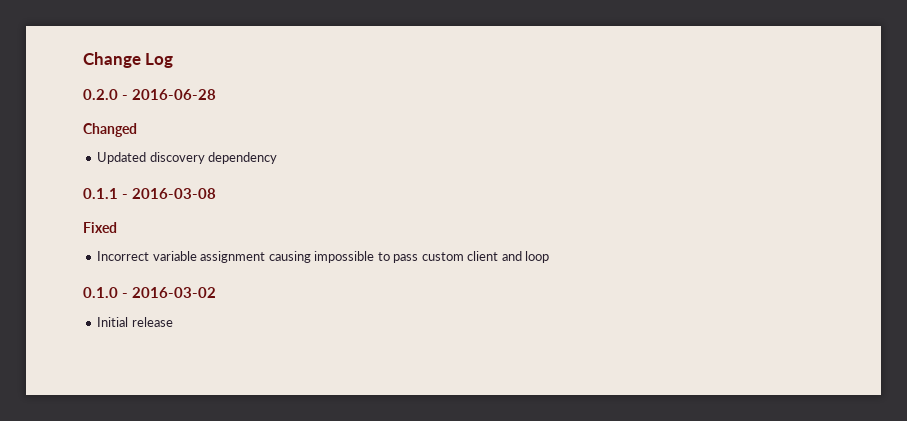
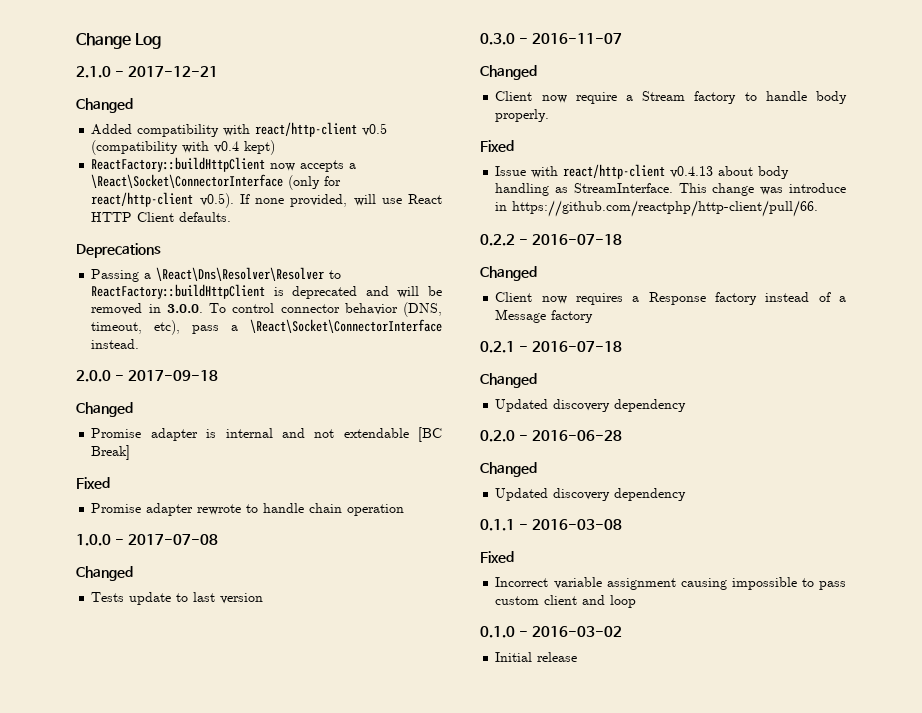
+ 2.1.0 - 2017-12-21
+ Changed
+ Added compatibility with react/http-client v0.5 (compatibility with v0.4 kept)
+ ReactFactory::buildHttpClient now accepts a \React\Socket\ConnectorInterface (only for react/http-client v0.5). If none provided, will use React HTTP Client defaults.
+ Deprecations
+ Passing a \React\Dns\Resolver\Resolver to ReactFactory::buildHttpClient is deprecated and will be removed in 3.0.0. To control connector behavior (DNS, timeout, etc), pass a \React\Socket\ConnectorInterface instead.
+ 2.0.0 - 2017-09-18
+ Changed
+ Promise adapter is internal and not extendable [BC Break]
+ Fixed
+ Promise adapter rewrote to handle chain operation
+ 1.0.0 - 2017-07-08
+ Changed
+ Tests update to last version
+ 0.3.0 - 2016-11-07
+ Changed
+ Client now require a Stream factory to handle body properly.
+ Fixed
+ Issue with react/http-client v0.4.13 about body handling as StreamInterface. This change was introduce in https://github.com/reactphp/http-client/pull/66.
+ 0.2.2 - 2016-07-18
+ Changed
+ Client now requires a Response factory instead of a Message factory
+ 0.2.1 - 2016-07-18
+ Changed
+ Updated discovery dependency

